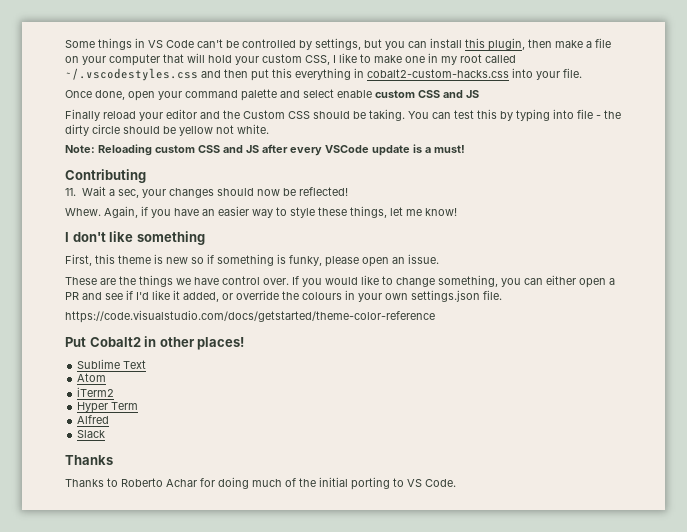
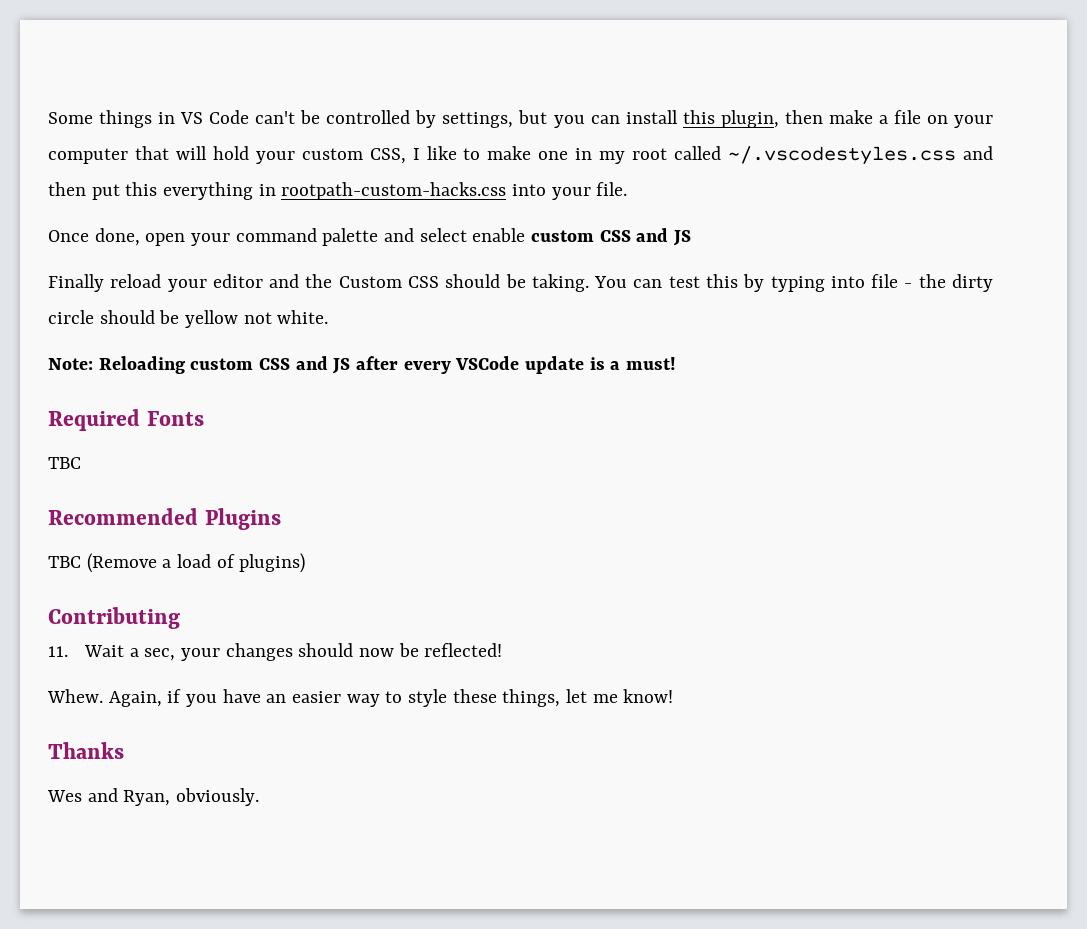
- Some things in VS Code can't be controlled by settings, but you can install this plugin, then make a file on your computer that will hold your custom CSS, I like to make one in my root called ~/.vscodestyles.css and then put this everything in cobalt2-custom-hacks.css into your file.
+ Some things in VS Code can't be controlled by settings, but you can install this plugin, then make a file on your computer that will hold your custom CSS, I like to make one in my root called ~/.vscodestyles.css and then put this everything in rootpath-custom-hacks.css into your file.
+ Required Fonts
+ TBC
+ Recommended Plugins
+ TBC (Remove a load of plugins)
- I don't like something
- First, this theme is new so if something is funky, please open an issue.
- These are the things we have control over. If you would like to change something, you can either open a PR and see if I'd like it added, or override the colours in your own settings.json file.
- https://code.visualstudio.com/docs/getstarted/theme-color-reference
- Put Cobalt2 in other places!
- Sublime Text
- Atom
- iTerm2
- Hyper Term
- Alfred
- Slack
  Thanks
- Thanks to Roberto Achar for doing much of the initial porting to VS Code.
+ Wes and Ryan, obviously.

